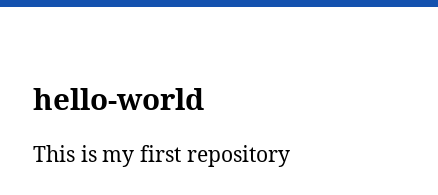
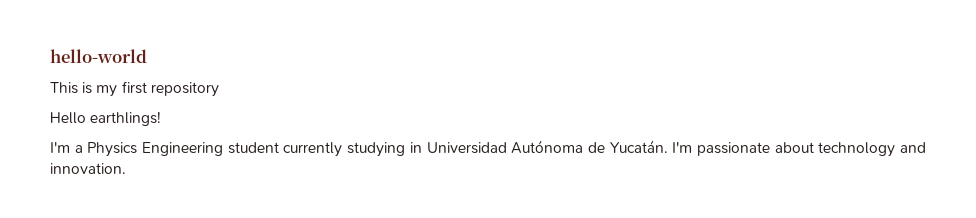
+ Hello earthlings!
+ I'm a Physics Engineering student currently studying in Universidad Autónoma de Yucatán. I'm passionate about technology and innovation.

